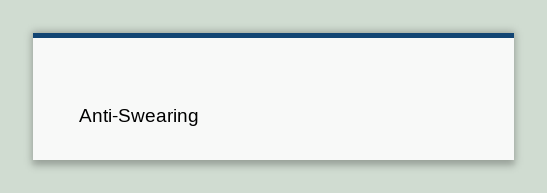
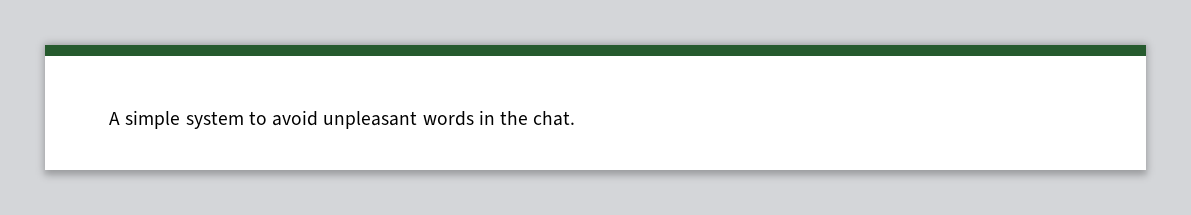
- Anti-Swearing
+ A simple system to avoid unpleasant words in the chat.

